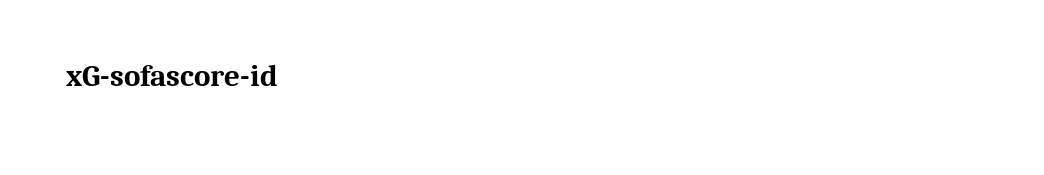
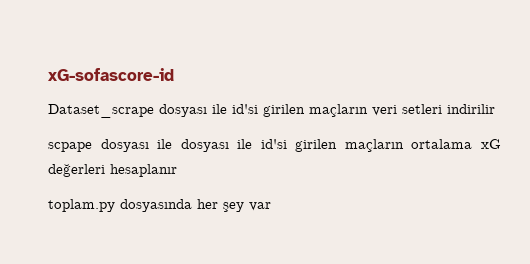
+ Dataset_scrape dosyası ile id'si girilen maçların veri setleri indirilir
+ scpape dosyası ile dosyası ile id'si girilen maçların ortalama xG değerleri hesaplanır
+ toplam.py dosyasında her şey var

